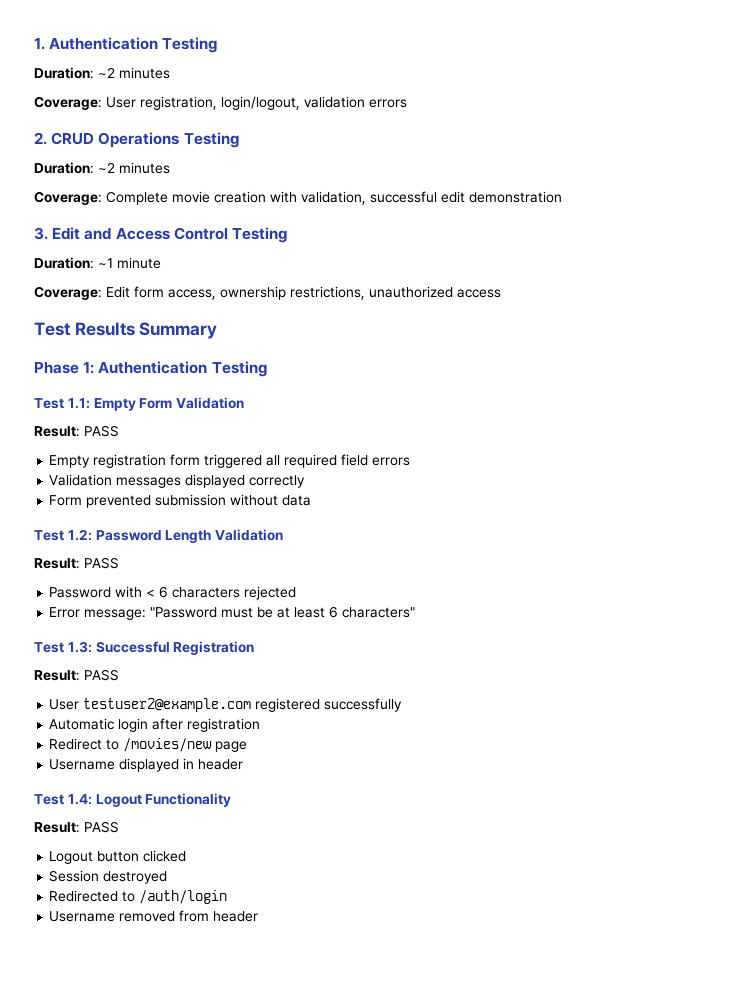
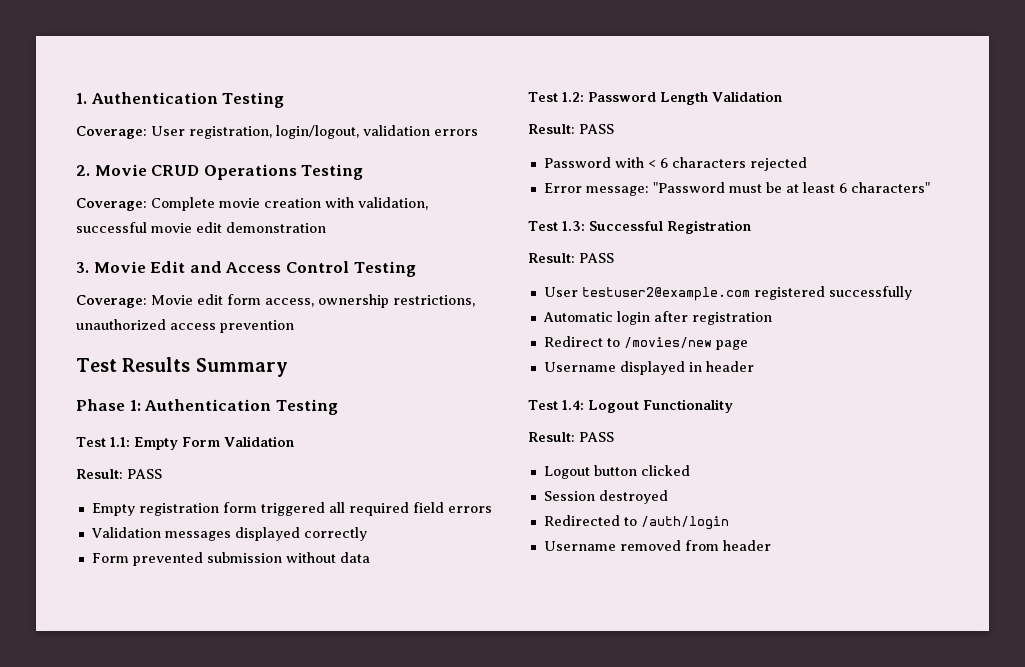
  1. Authentication Testing
- Duration: ~2 minutes
- 2. CRUD Operations Testing
- Duration: ~2 minutes
+ 2. Movie CRUD Operations Testing
- Coverage: Complete movie creation with validation, successful edit demonstration
+ Coverage: Complete movie creation with validation, successful movie edit demonstration
- 3. Edit and Access Control Testing
+ 3. Movie Edit and Access Control Testing
- Duration: ~1 minute
- Coverage: Edit form access, ownership restrictions, unauthorized access
+ Coverage: Movie edit form access, ownership restrictions, unauthorized access prevention

